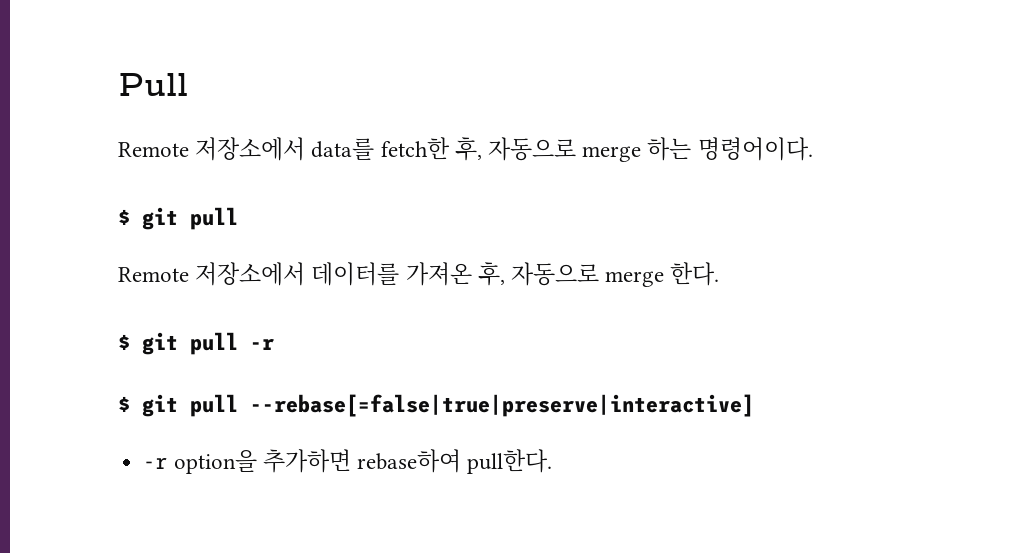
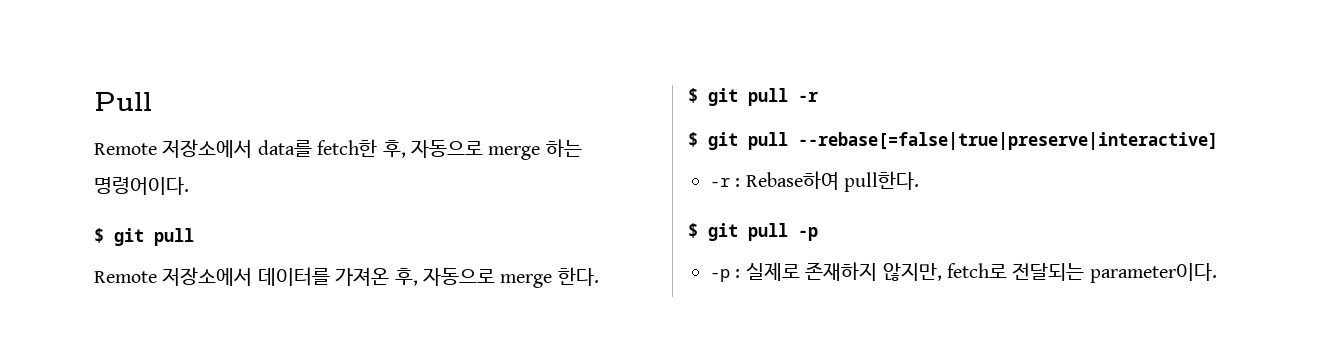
- -r option을 추가하면 rebase하여 pull한다.
+ -r : Rebase하여 pull한다.
+ $ git pull -p
+ -p : 실제로 존재하지 않지만, fetch로 전달되는 parameter이다.

